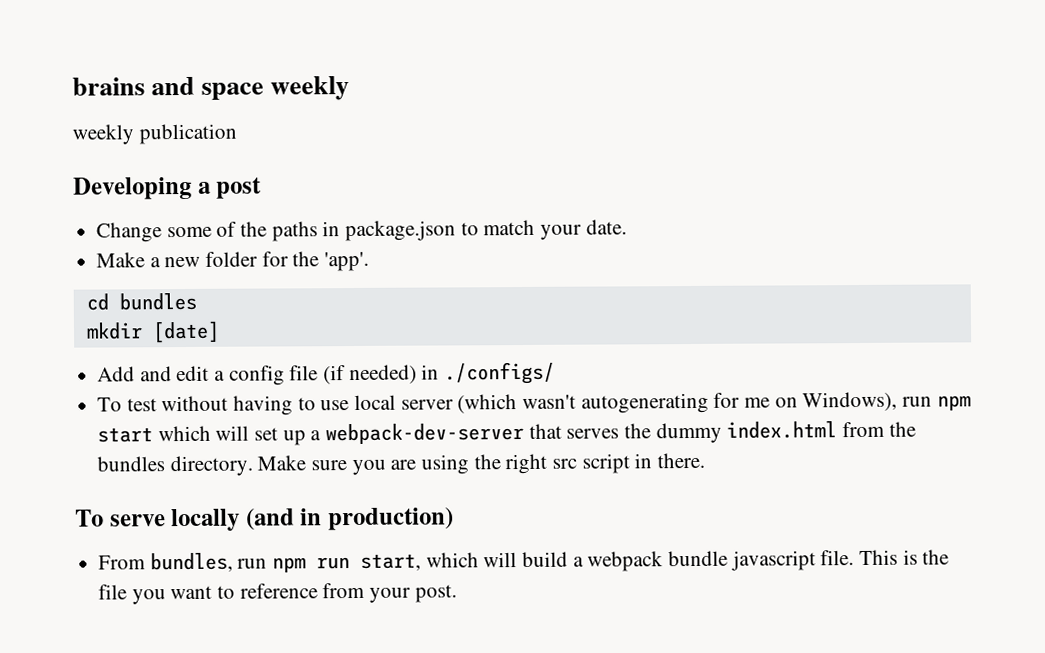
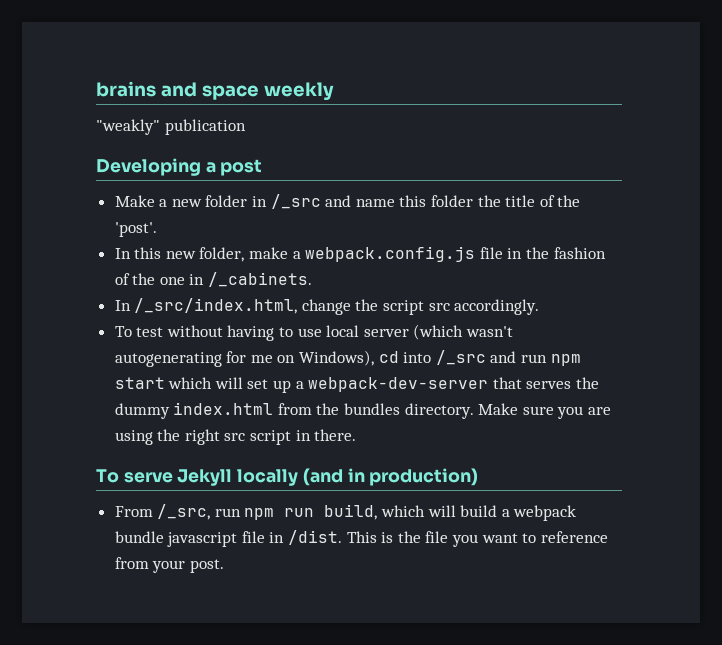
- weekly publication
+ "weakly" publication
- Change some of the paths in package.json to match your date.
- Make a new folder for the 'app'.
- cd bundles
- mkdir [date]
- Add and edit a config file (if needed) in ./configs/
+ Make a new folder in /_src and name this folder the title of the 'post'.
+ In this new folder, make a webpack.config.js file in the fashion of the one in /_cabinets.
+ In /_src/index.html, change the script src accordingly.
- To test without having to use local server (which wasn't autogenerating for me on Windows), run npm start which will set up a webpack-dev-server that serves the dummy index.html from the bundles directory.
+ To test without having to use local server (which wasn't autogenerating for me on Windows), cd into /_src and run npm start which will set up a webpack-dev-server that serves the dummy index.html from the bundles directory.
- To serve locally (and in production)
+ To serve Jekyll locally (and in production)
- From bundles, run npm run start, which will build a webpack bundle javascript file.
+ From /_src, run npm run build, which will build a webpack bundle javascript file in /dist.

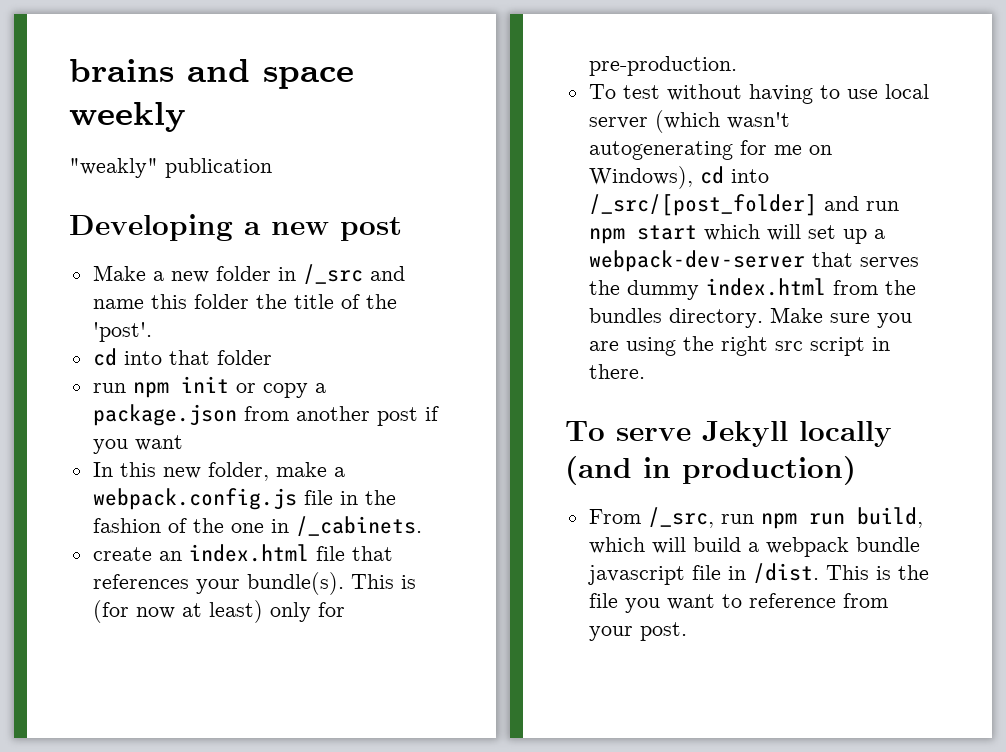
- Developing a post
+ Developing a new post
+ cd into that folder
+ run npm init or copy a package.json from another post if you want
- In /_src/index.html, change the script src accordingly.
+ create an index.html file that references your bundle(s). This is (for now at least) only for pre-production.
- To test without having to use local server (which wasn't autogenerating for me on Windows), cd into /_src and run npm start which will set up a webpack-dev-server that serves the dummy index.html from the bundles directory.
+ To test without having to use local server (which wasn't autogenerating for me on Windows), cd into /_src/[post_folder] and run npm start which will set up a webpack-dev-server that serves the dummy index.html from the bundles directory.

